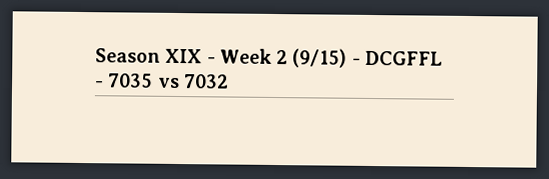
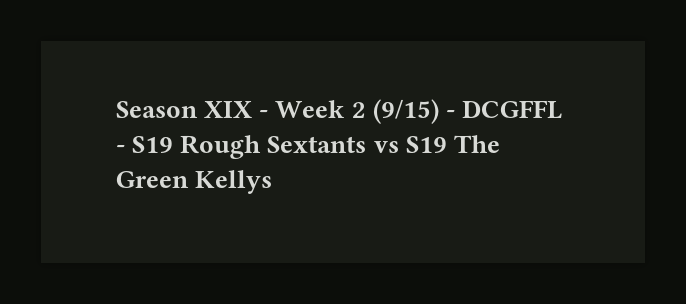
- Season XIX - Week 2 (9/15) - DCGFFL - 7035 vs 7032
+ Season XIX - Week 2 (9/15) - DCGFFL - S19 Rough Sextants vs S19 The Green Kellys

